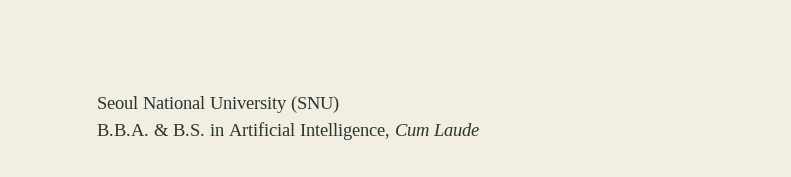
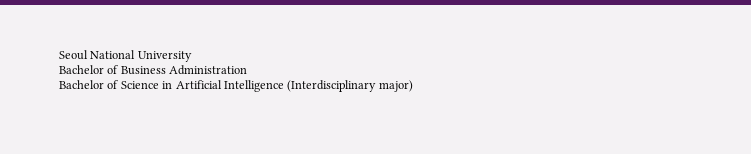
- Seoul National University (SNU)
- B.B.A. & B.S. in Artificial Intelligence, Cum Laude
+ Seoul National University
+ Bachelor of Business Administration
+ Bachelor of Science in Artificial Intelligence (Interdisciplinary major)

